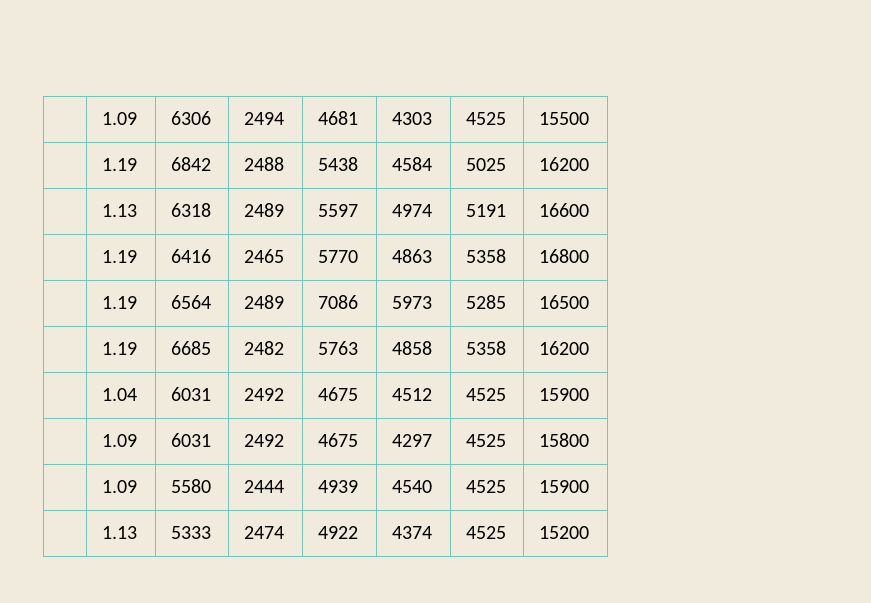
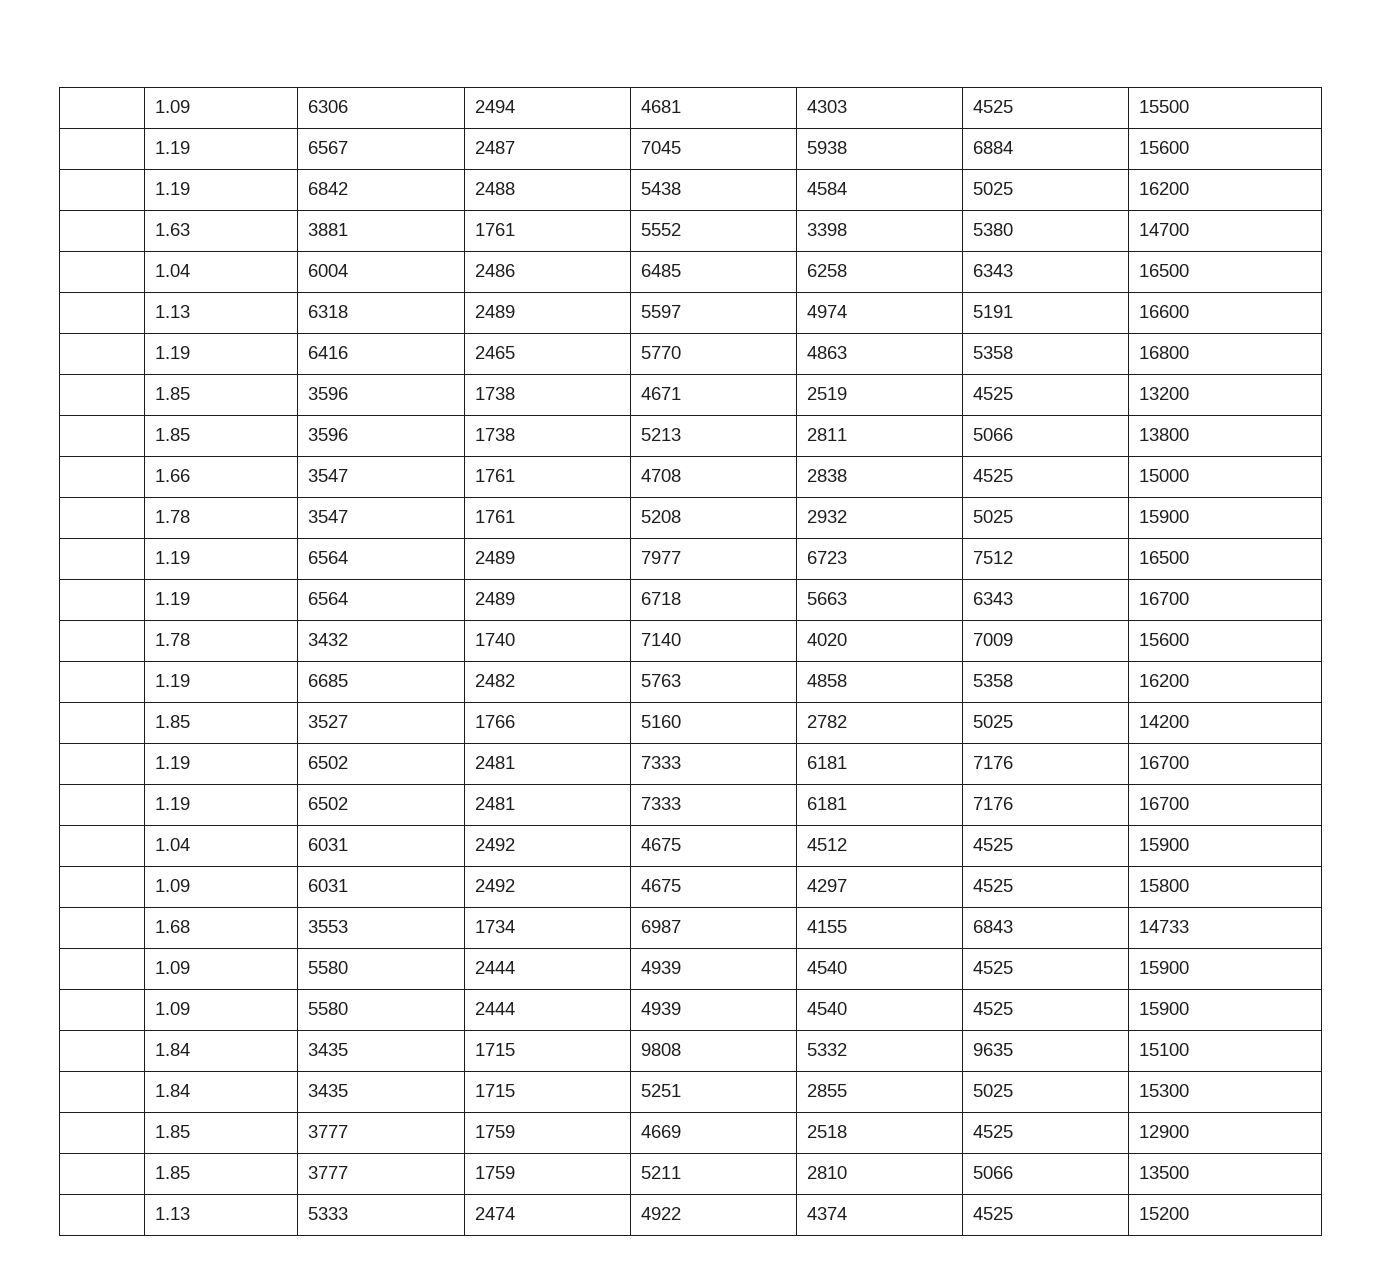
+ | 1.19 | 6567 | 2487 | 7045 | 5938 | 6884 | 15600
+ | 1.63 | 3881 | 1761 | 5552 | 3398 | 5380 | 14700
+ | 1.04 | 6004 | 2486 | 6485 | 6258 | 6343 | 16500
- | 1.19 | 6564 | 2489 | 7086 | 5973 | 5285 | 16500
+ | 1.85 | 3596 | 1738 | 4671 | 2519 | 4525 | 13200
+ | 1.85 | 3596 | 1738 | 5213 | 2811 | 5066 | 13800
+ | 1.66 | 3547 | 1761 | 4708 | 2838 | 4525 | 15000
+ | 1.78 | 3547 | 1761 | 5208 | 2932 | 5025 | 15900
+ | 1.19 | 6564 | 2489 | 7977 | 6723 | 7512 | 16500
+ | 1.19 | 6564 | 2489 | 6718 | 5663 | 6343 | 16700
+ | 1.78 | 3432 | 1740 | 7140 | 4020 | 7009 | 15600
+ | 1.85 | 3527 | 1766 | 5160 | 2782 | 5025 | 14200
+ | 1.19 | 6502 | 2481 | 7333 | 6181 | 7176 | 16700
+ | 1.19 | 6502 | 2481 | 7333 | 6181 | 7176 | 16700
+ | 1.68 | 3553 | 1734 | 6987 | 4155 | 6843 | 14733
  | 1.09 | 5580 | 2444 | 4939 | 4540 | 4525 | 15900
+ | 1.09 | 5580 | 2444 | 4939 | 4540 | 4525 | 15900
+ | 1.84 | 3435 | 1715 | 9808 | 5332 | 9635 | 15100
+ | 1.84 | 3435 | 1715 | 5251 | 2855 | 5025 | 15300
+ | 1.85 | 3777 | 1759 | 4669 | 2518 | 4525 | 12900
+ | 1.85 | 3777 | 1759 | 5211 | 2810 | 5066 | 13500

